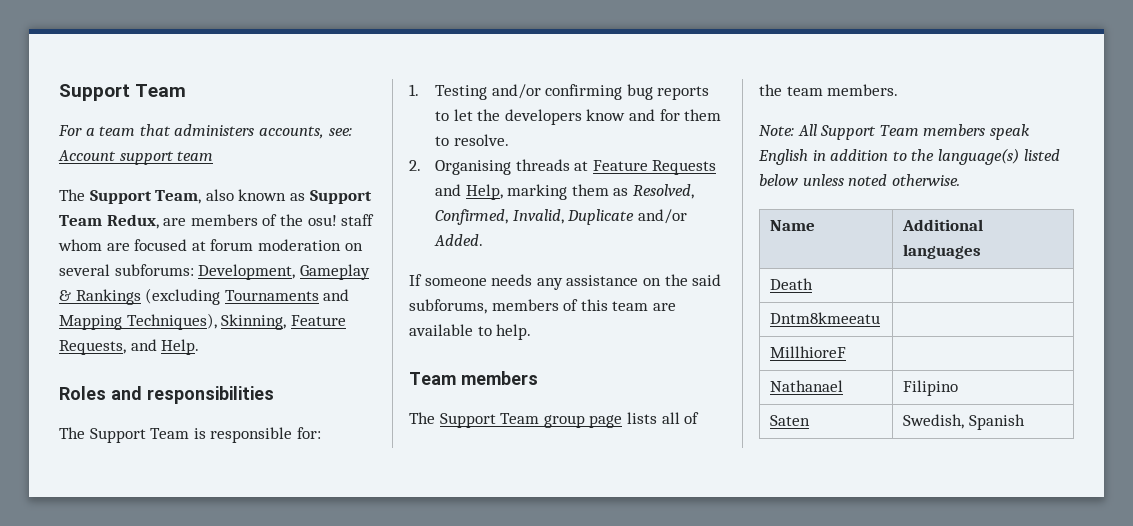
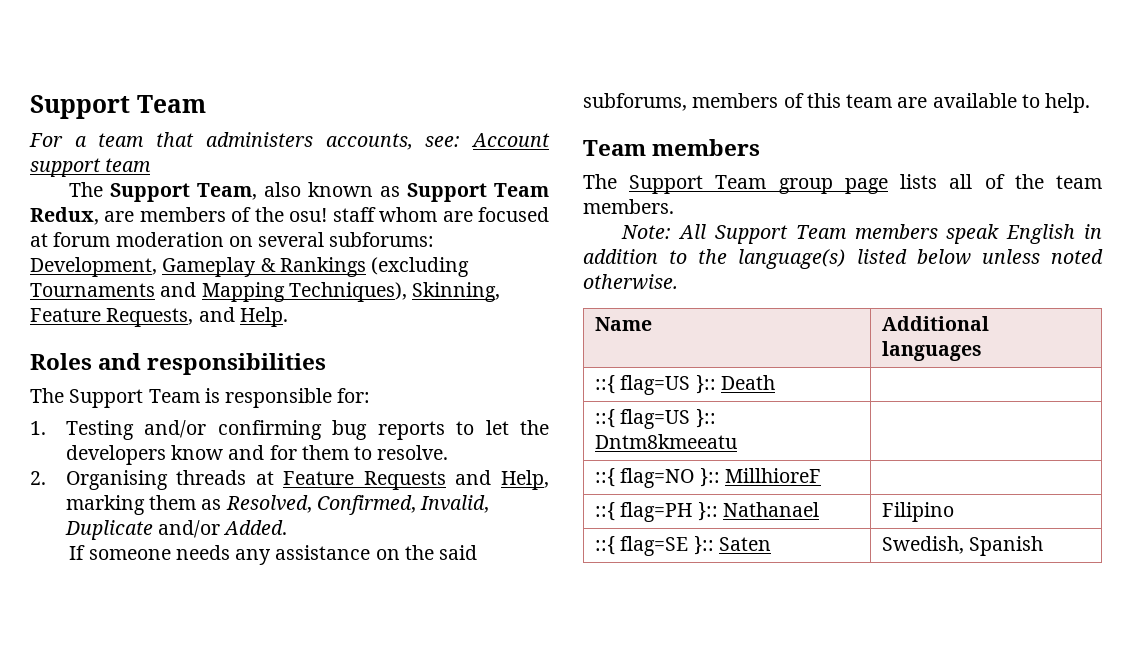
- Death |
- Dntm8kmeeatu |
- MillhioreF |
- Nathanael | Filipino
+ ::{ flag=US }:: Death |
+ ::{ flag=US }:: Dntm8kmeeatu |
+ ::{ flag=NO }:: MillhioreF |
+ ::{ flag=PH }:: Nathanael | Filipino
- Saten | Swedish, Spanish
+ ::{ flag=SE }:: Saten | Swedish, Spanish

